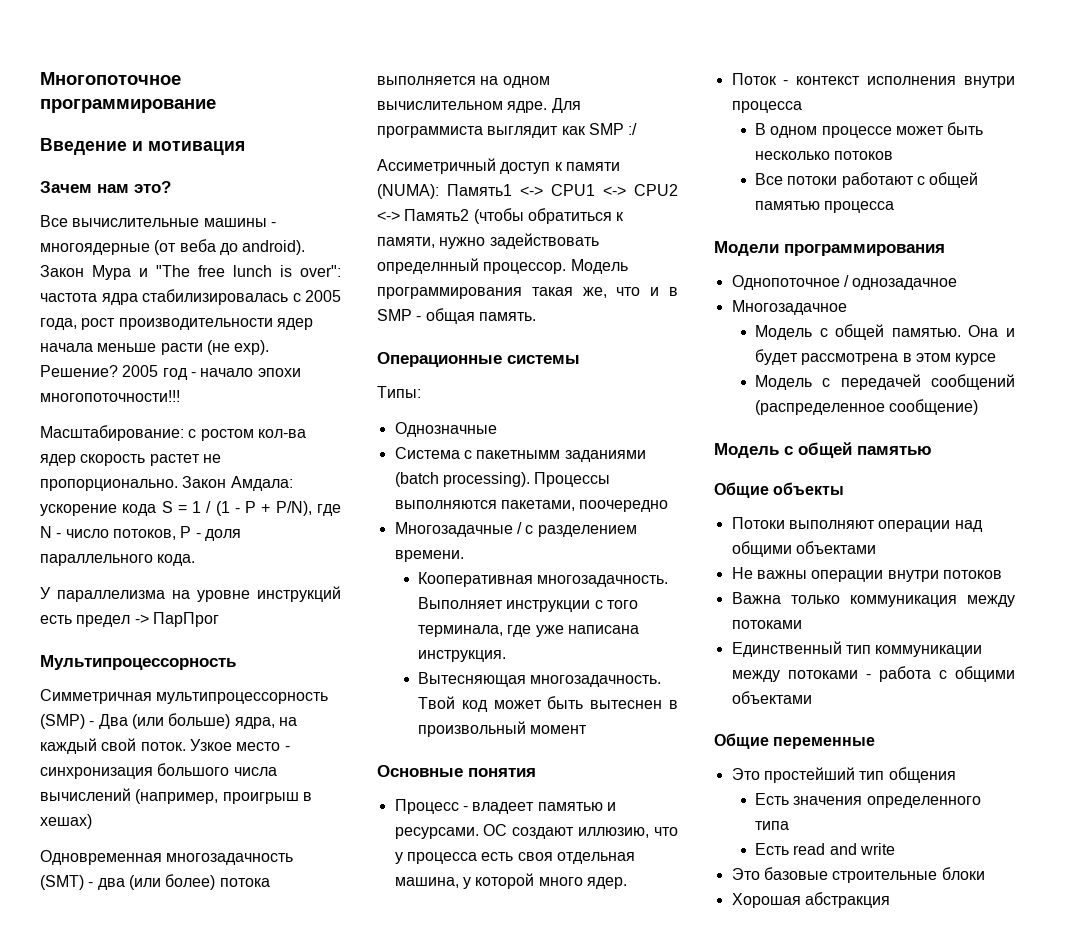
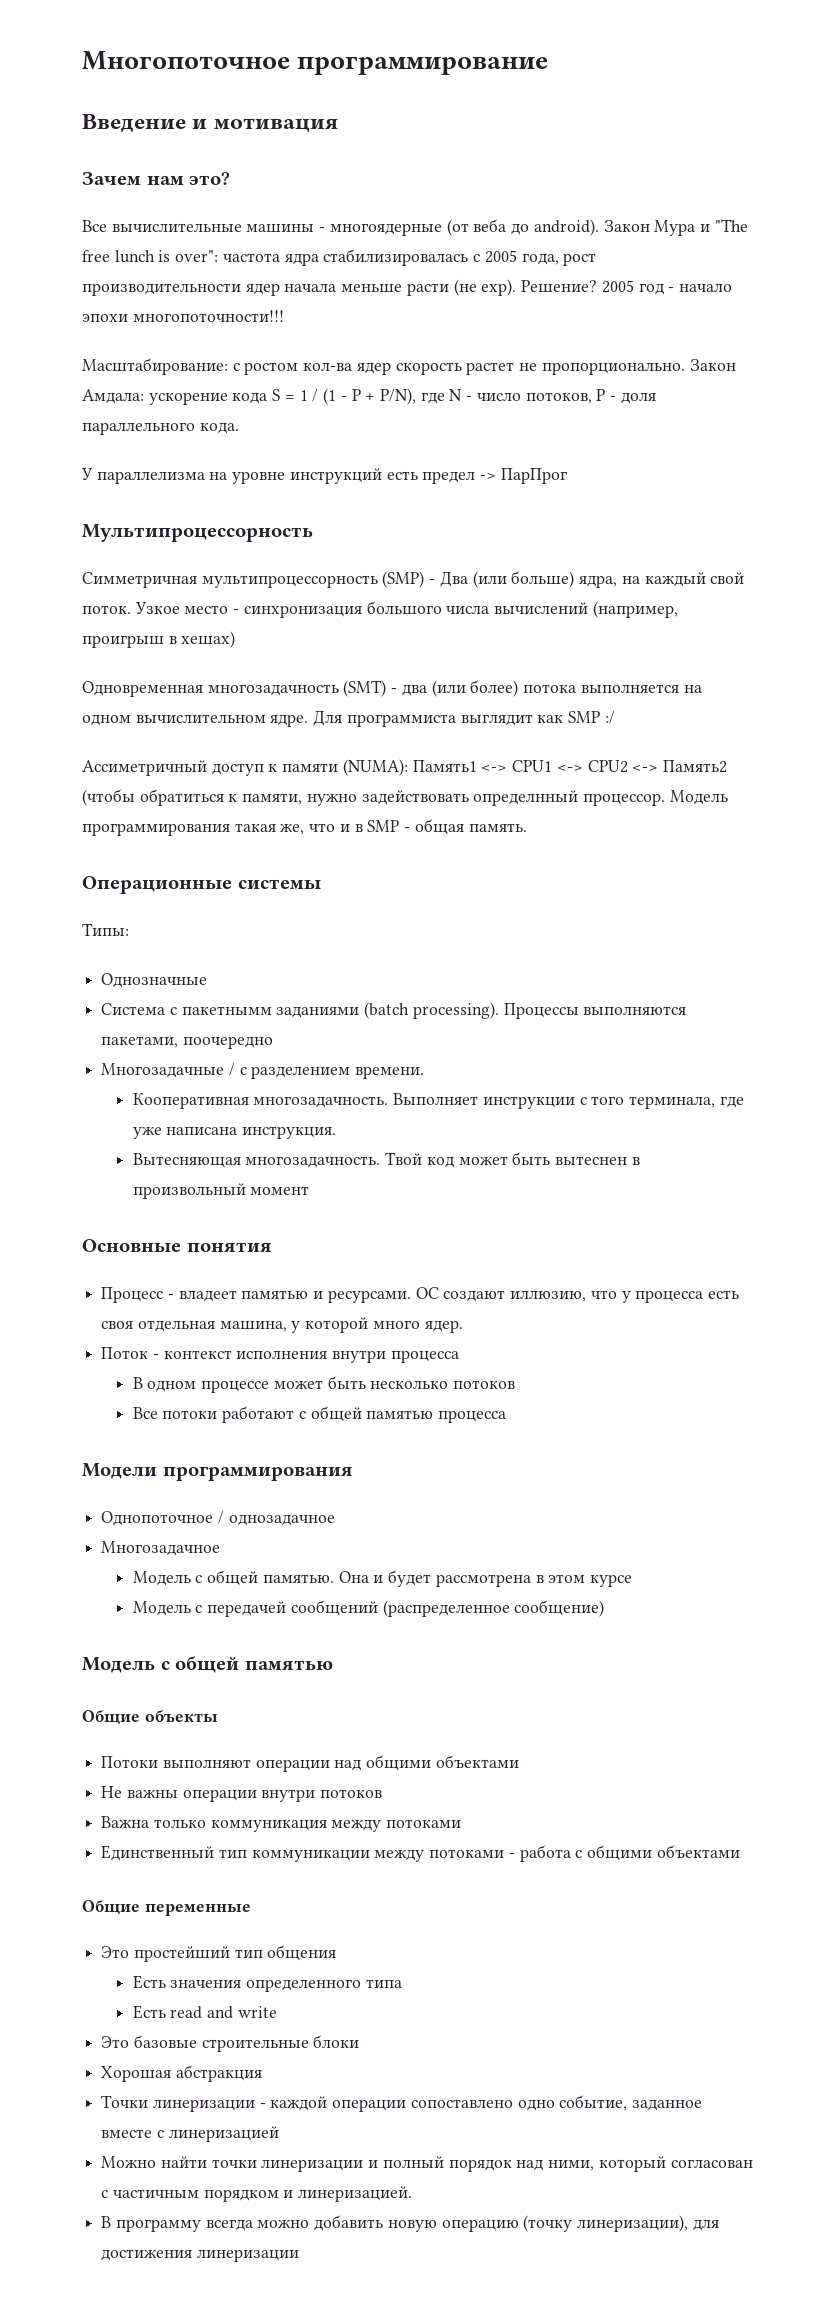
+ Точки линеризации - каждой операции сопоставлено одно событие, заданное вместе с линеризацией
+ Можно найти точки линеризации и полный порядок над ними, который согласован с частичным порядком и линеризацией.
+ В программу всегда можно добавить новую операцию (точку линеризации), для достижения линеризации

